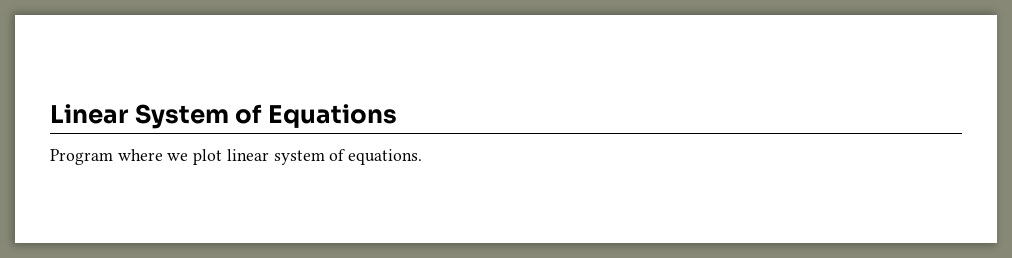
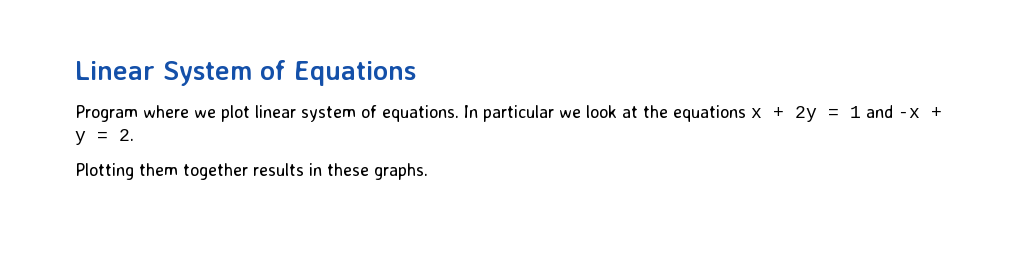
+ In particular we look at the equations x + 2y = 1 and -x + y = 2.
+ Plotting them together results in these graphs.

